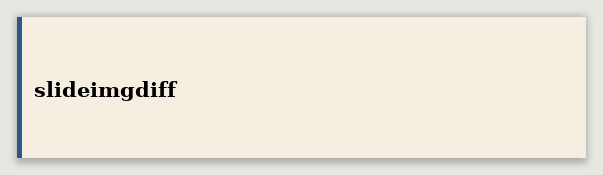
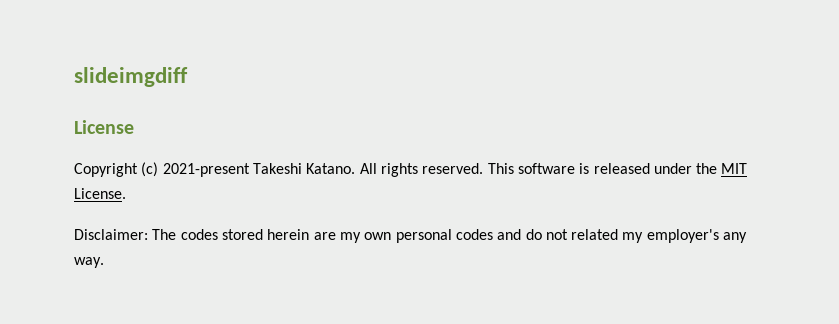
+ License
+ Copyright (c) 2021-present Takeshi Katano. All rights reserved. This software is released under the MIT License.
+ Disclaimer: The codes stored herein are my own personal codes and do not related my employer's any way.

